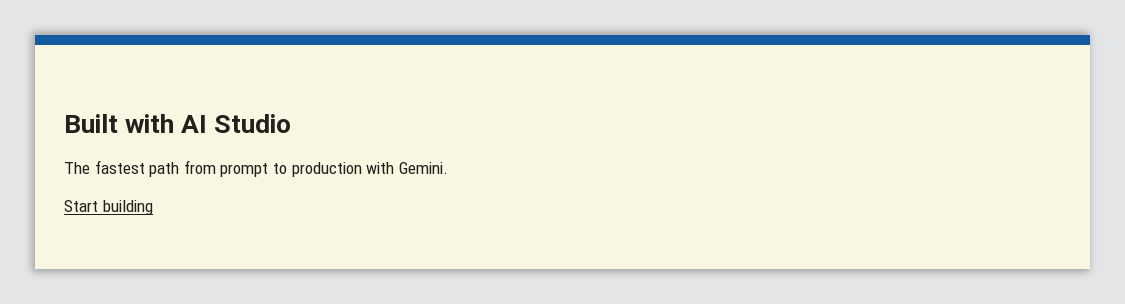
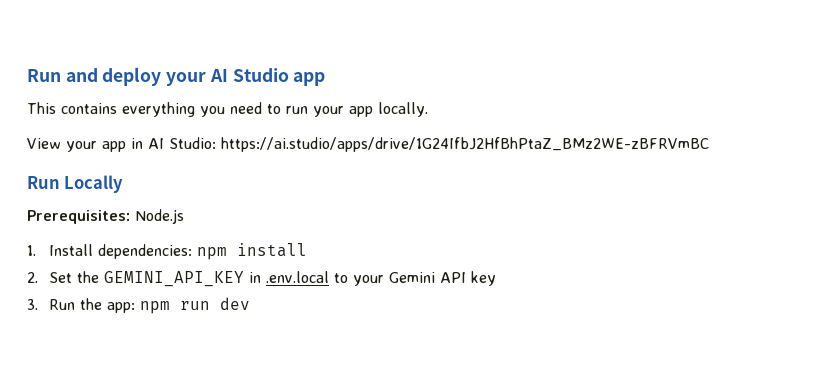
- Built with AI Studio
- The fastest path from prompt to production with Gemini.
- Start building
+ Run and deploy your AI Studio app
+ This contains everything you need to run your app locally.
+ View your app in AI Studio: https://ai.studio/apps/drive/1G24IfbJ2HfBhPtaZ_BMz2WE-zBFRVmBC
+ Run Locally
+ Prerequisites: Node.js
+ 1. Install dependencies: npm install
+ 2. Set the GEMINI_API_KEY in .env.local to your Gemini API key
+ 3. Run the app: npm run dev

